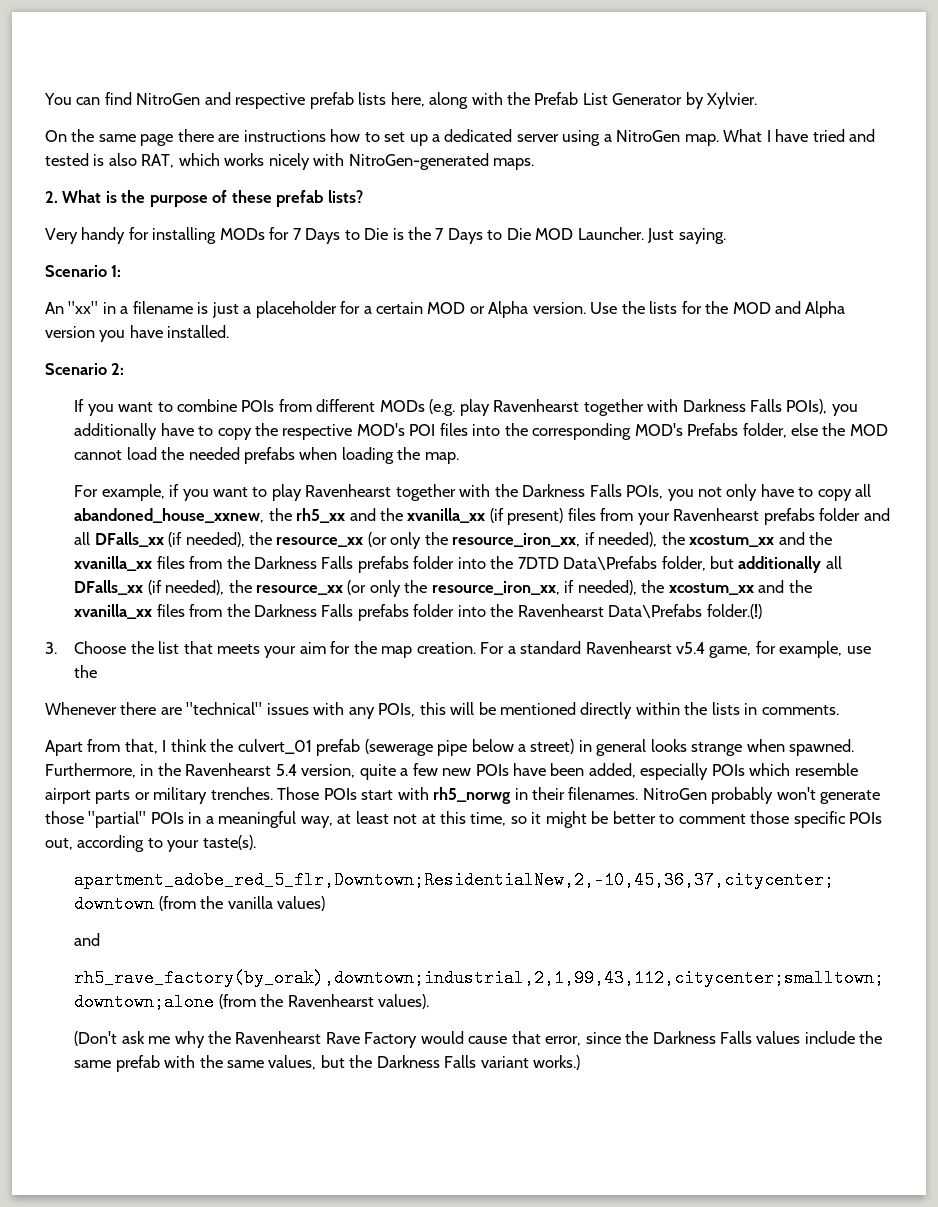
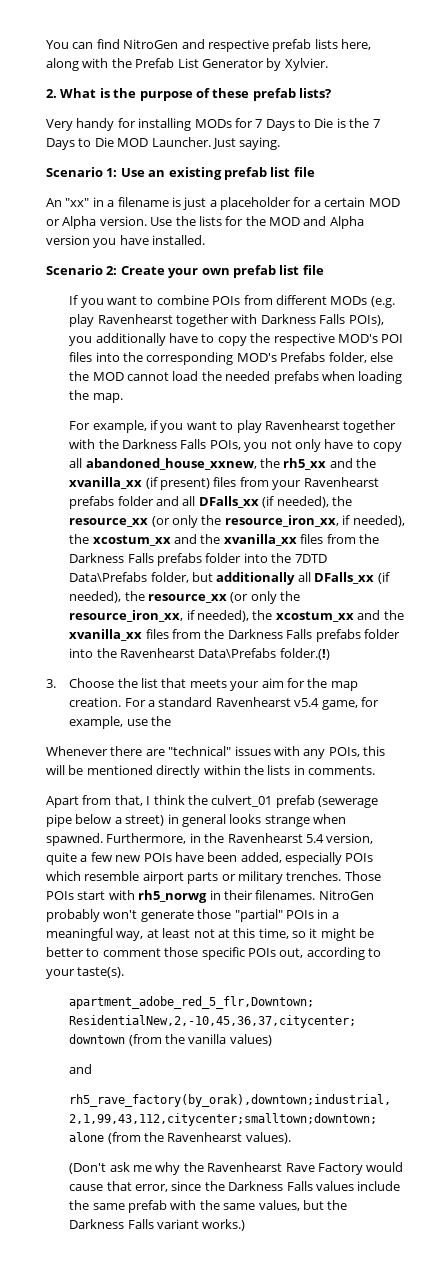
- On the same page there are instructions how to set up a dedicated server using a NitroGen map. What I have tried and tested is also RAT, which works nicely with NitroGen-generated maps.
- Scenario 1:
+ Scenario 1: Use an existing prefab list file
- Scenario 2:
+ Scenario 2: Create your own prefab list file

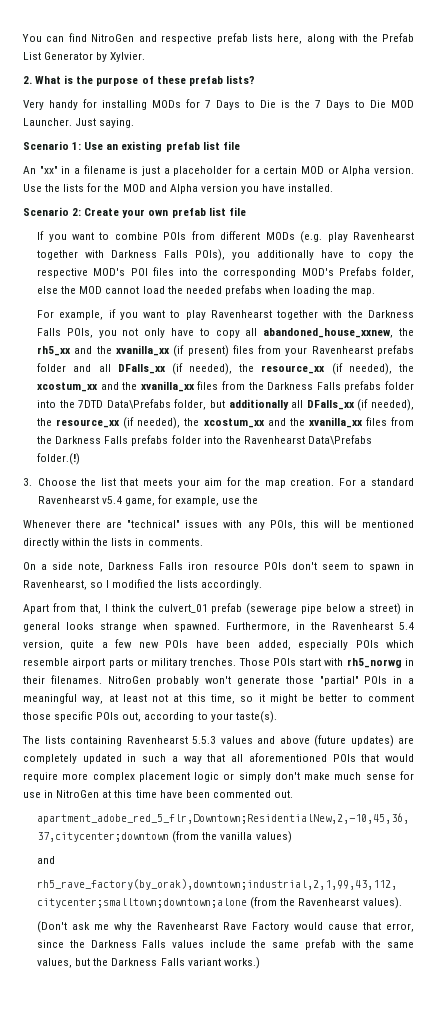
- For example, if you want to play Ravenhearst together with the Darkness Falls POIs, you not only have to copy all abandoned_house_xxnew, the rh5_xx and the xvanilla_xx (if present) files from your Ravenhearst prefabs folder and all DFalls_xx (if needed), the resource_xx (or only the resource_iron_xx, if needed), the xcostum_xx and the xvanilla_xx files from the Darkness Falls prefabs folder into the 7DTD Data\Prefabs folder, but additionally all DFalls_xx (if needed), the resource_xx (or only the resource_iron_xx, if needed), the xcostum_xx and the xvanilla_xx files from the Darkness Falls prefabs folder into the Ravenhearst Data\Prefabs folder.(!)
+ For example, if you want to play Ravenhearst together with the Darkness Falls POIs, you not only have to copy all abandoned_house_xxnew, the rh5_xx and the xvanilla_xx (if present) files from your Ravenhearst prefabs folder and all DFalls_xx (if needed), the resource_xx (if needed), the xcostum_xx and the xvanilla_xx files from the Darkness Falls prefabs folder into the 7DTD Data\Prefabs folder, but additionally all DFalls_xx (if needed), the resource_xx (if needed), the xcostum_xx and the xvanilla_xx files from the Darkness Falls prefabs folder into the Ravenhearst Data\Prefabs folder.(!)
+ On a side note, Darkness Falls iron resource POIs don't seem to spawn in Ravenhearst, so I modified the lists accordingly.
+ The lists containing Ravenhearst 5.5.3 values and above (future updates) are completely updated in such a way that all aforementioned POIs that would require more complex placement logic or simply don't make much sense for use in NitroGen at this time have been commented out.

